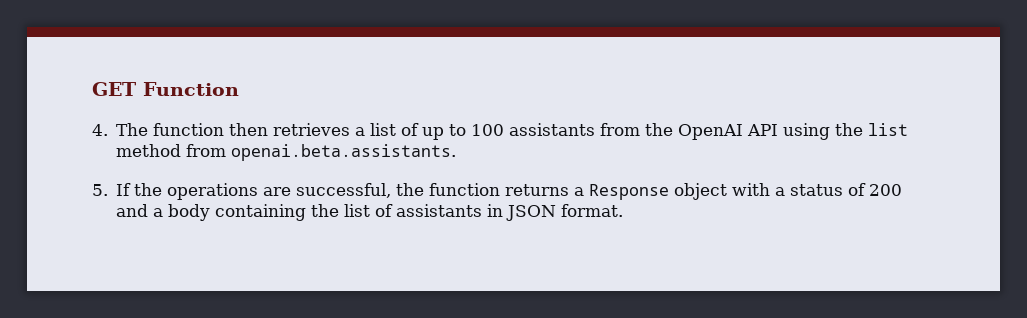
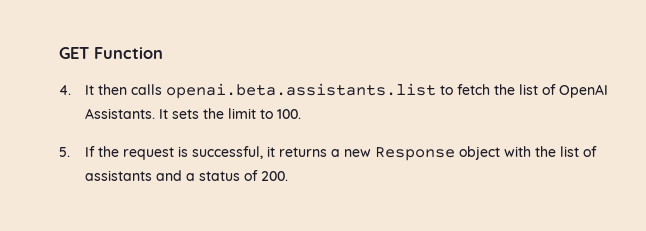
- 4. The function then retrieves a list of up to 100 assistants from the OpenAI API using the list method from openai.beta.assistants.
- 5. If the operations are successful, the function returns a Response object with a status of 200 and a body containing the list of assistants in JSON format.
+ 4. It then calls openai.beta.assistants.list to fetch the list of OpenAI Assistants. It sets the limit to 100.
+ 5. If the request is successful, it returns a new Response object with the list of assistants and a status of 200.

